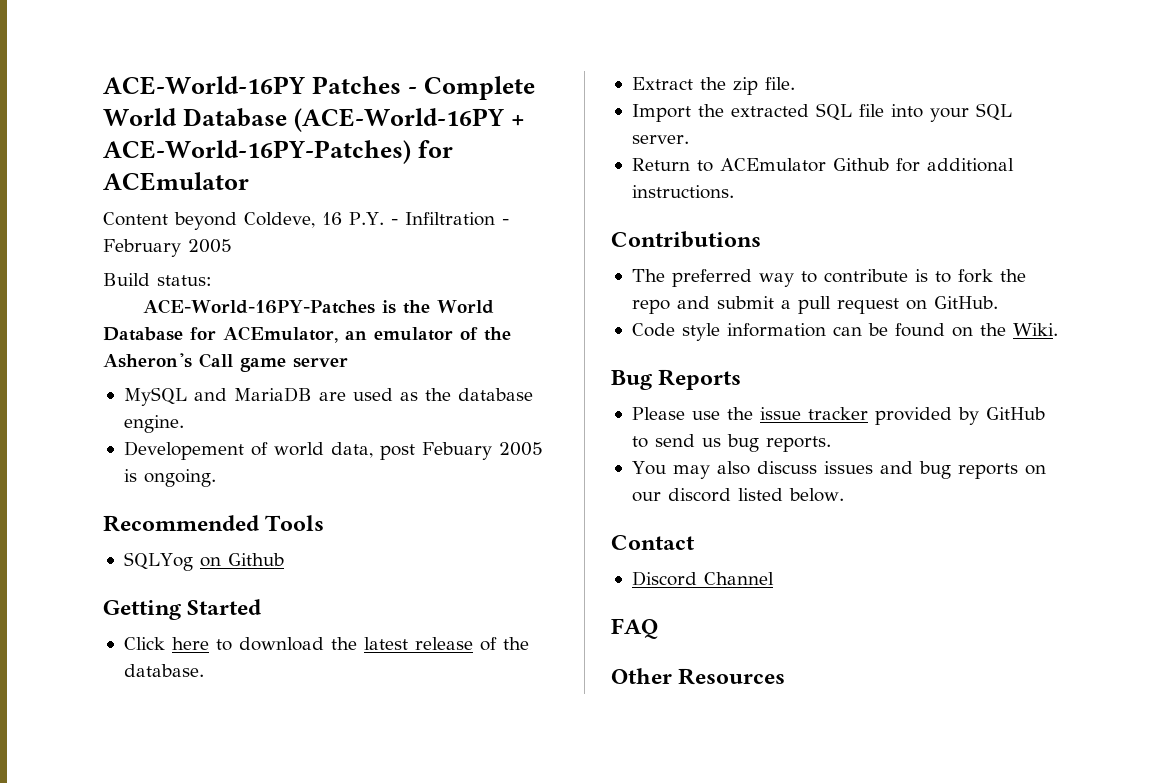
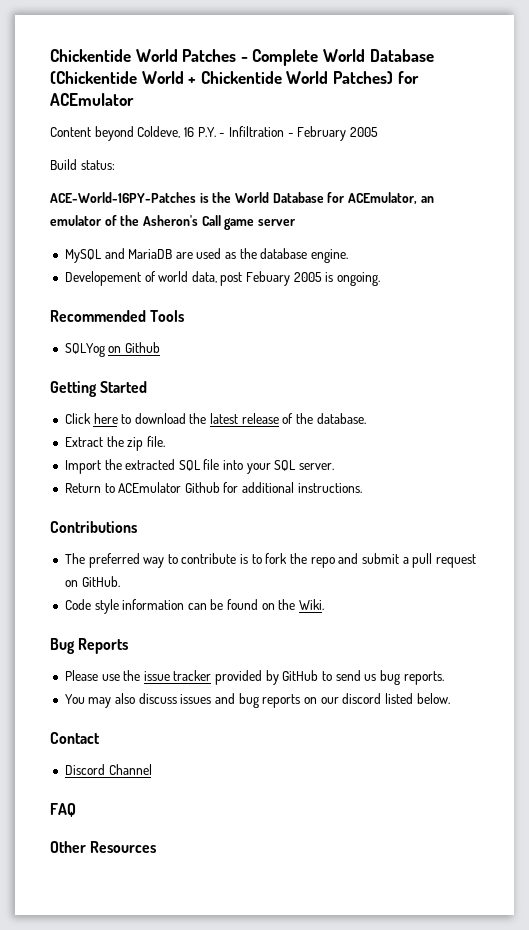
- ACE-World-16PY Patches - Complete World Database (ACE-World-16PY + ACE-World-16PY-Patches) for ACEmulator
+ Chickentide World Patches - Complete World Database (Chickentide World + Chickentide World Patches) for ACEmulator

